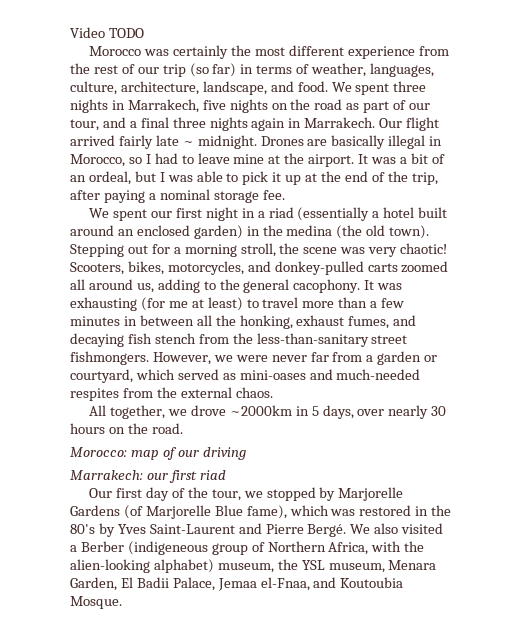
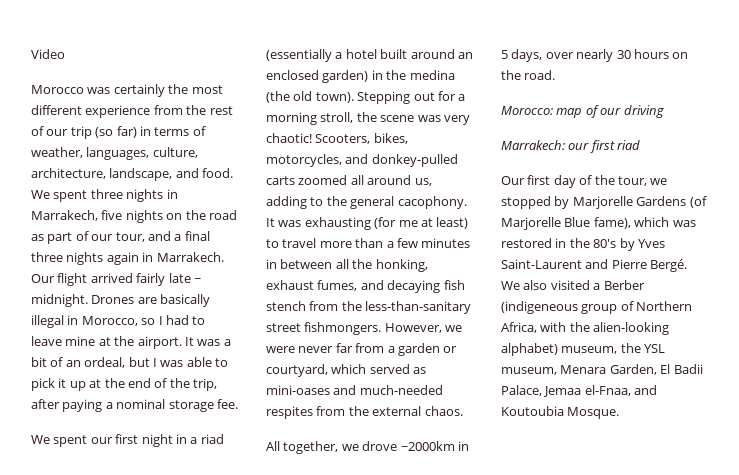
- Video TODO
+ Video

